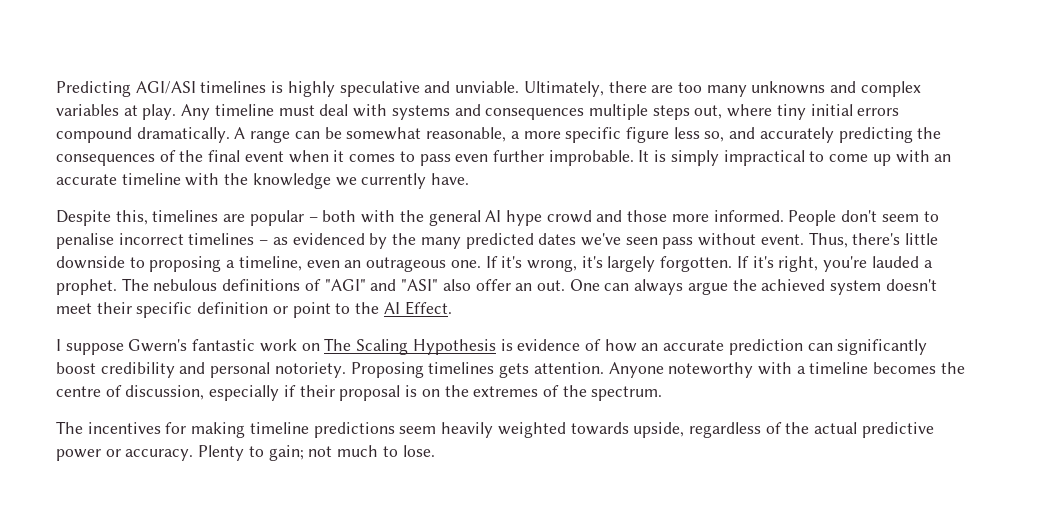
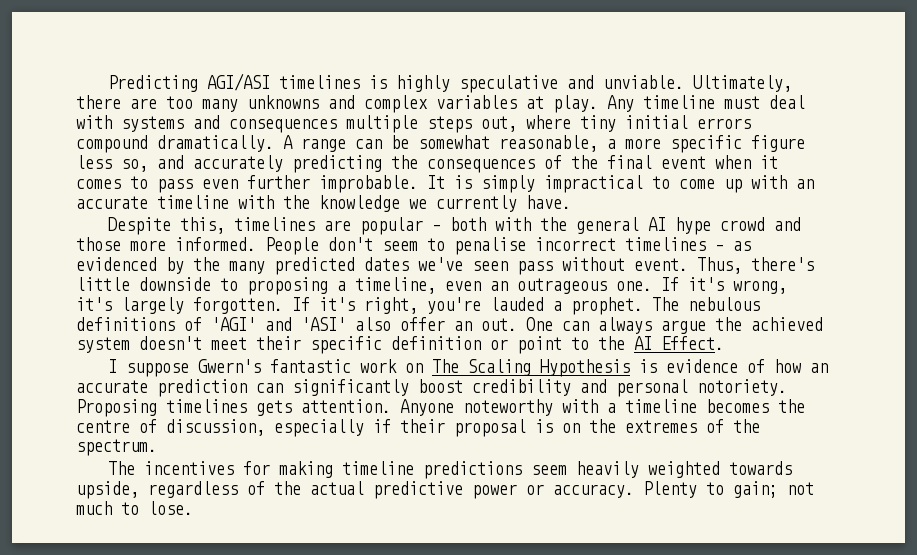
- The nebulous definitions of "AGI" and "ASI" also offer an out.
+ The nebulous definitions of 'AGI' and 'ASI' also offer an out.

